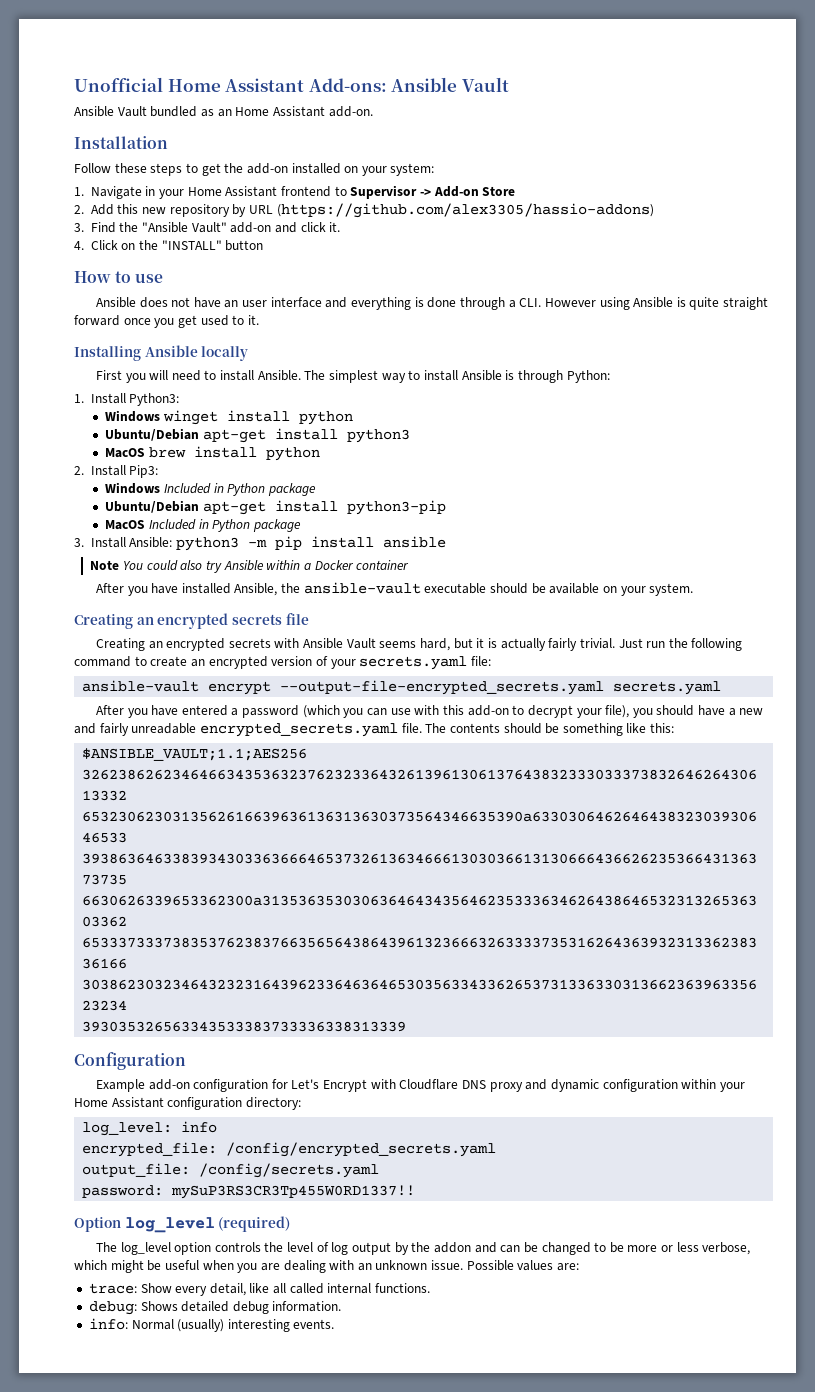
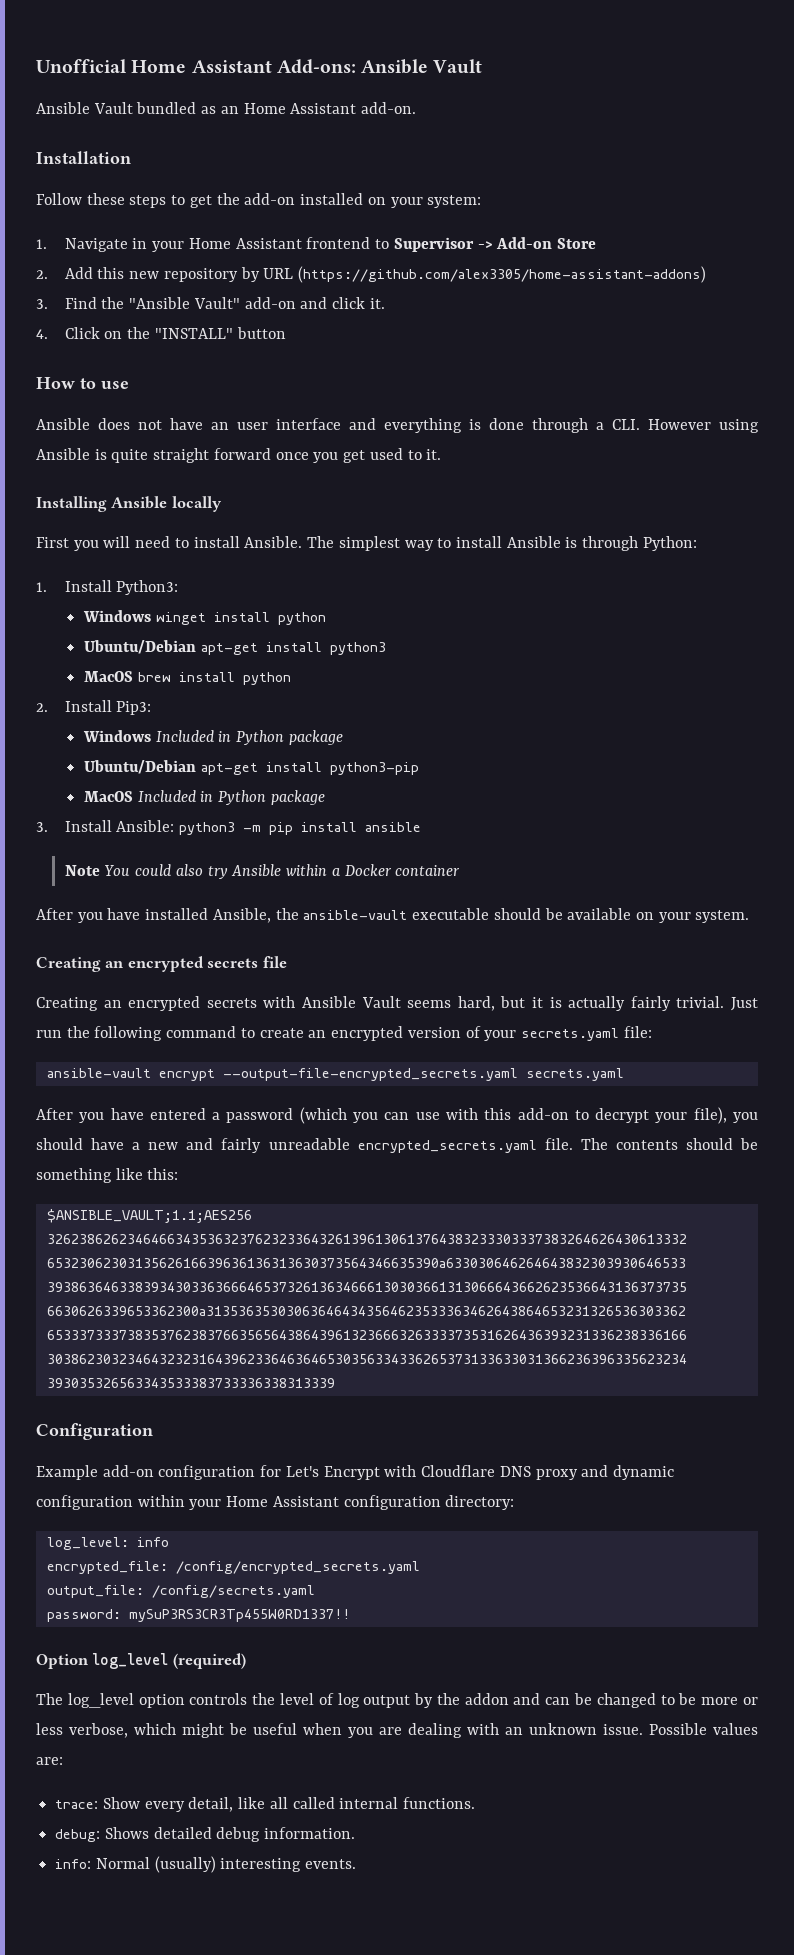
- 2. Add this new repository by URL (https://github.com/alex3305/hassio-addons)
+ 2. Add this new repository by URL (https://github.com/alex3305/home-assistant-addons)

